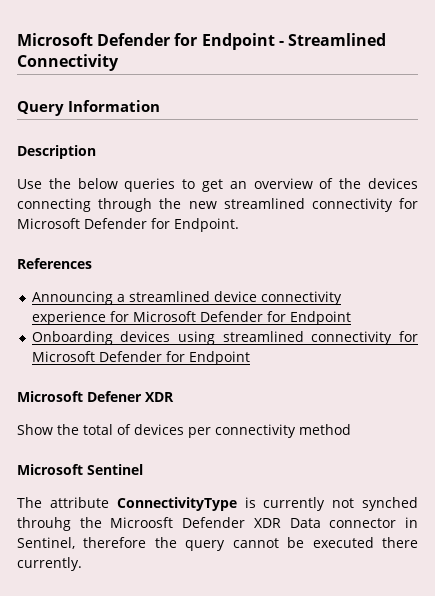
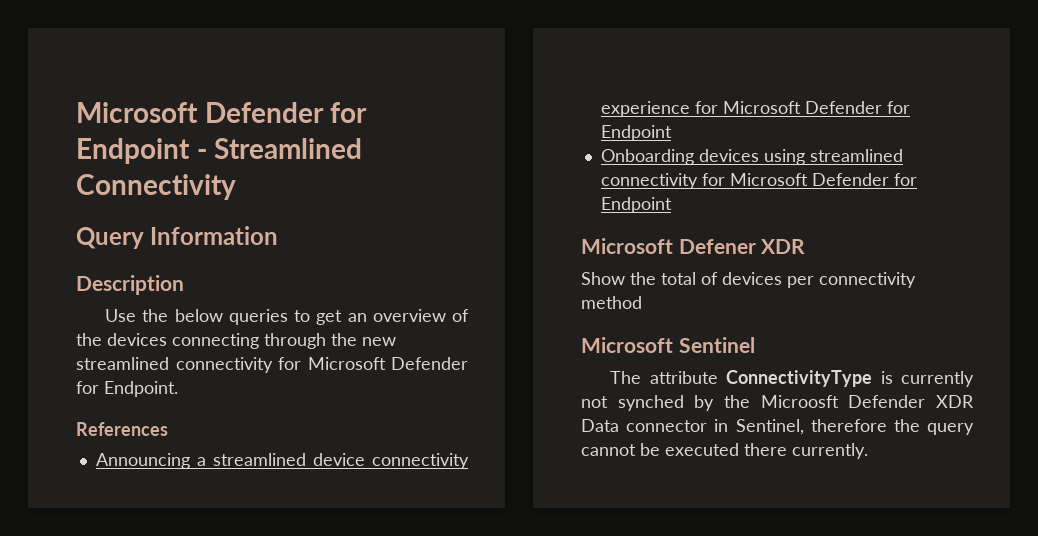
- The attribute ConnectivityType is currently not synched throuhg the Microosft Defender XDR Data connector in Sentinel, therefore the query cannot be executed there currently.
+ The attribute ConnectivityType is currently not synched by the Microosft Defender XDR Data connector in Sentinel, therefore the query cannot be executed there currently.

